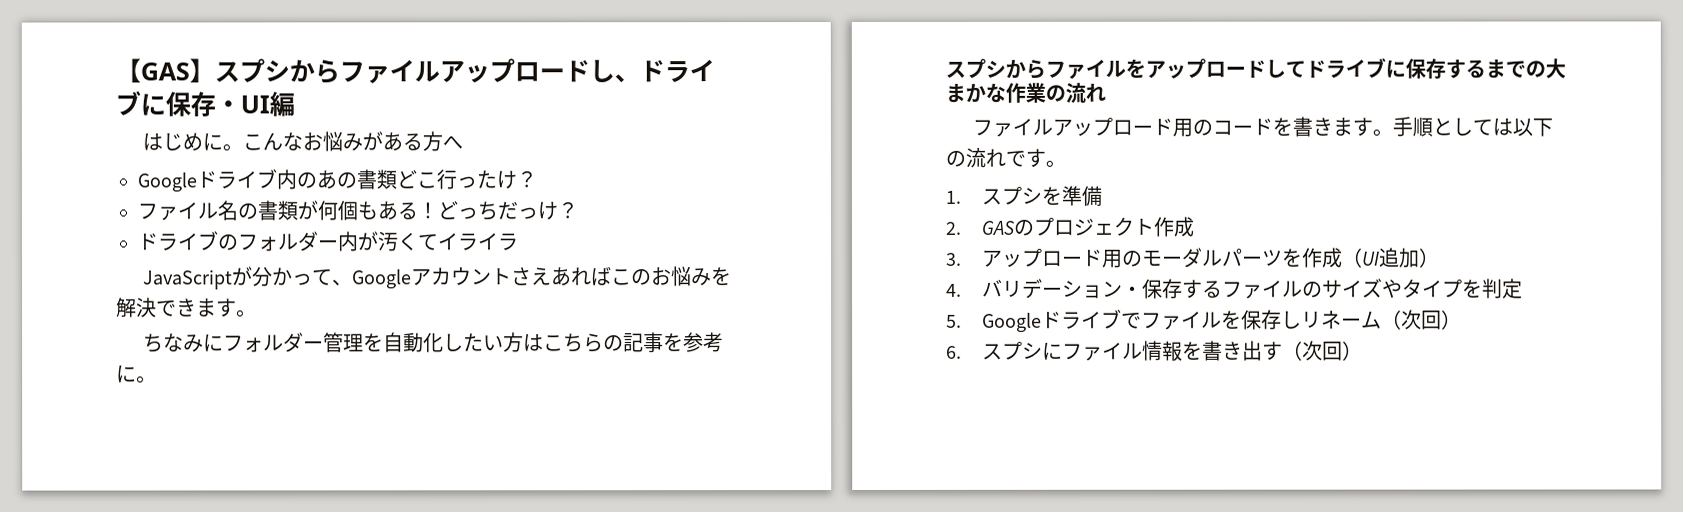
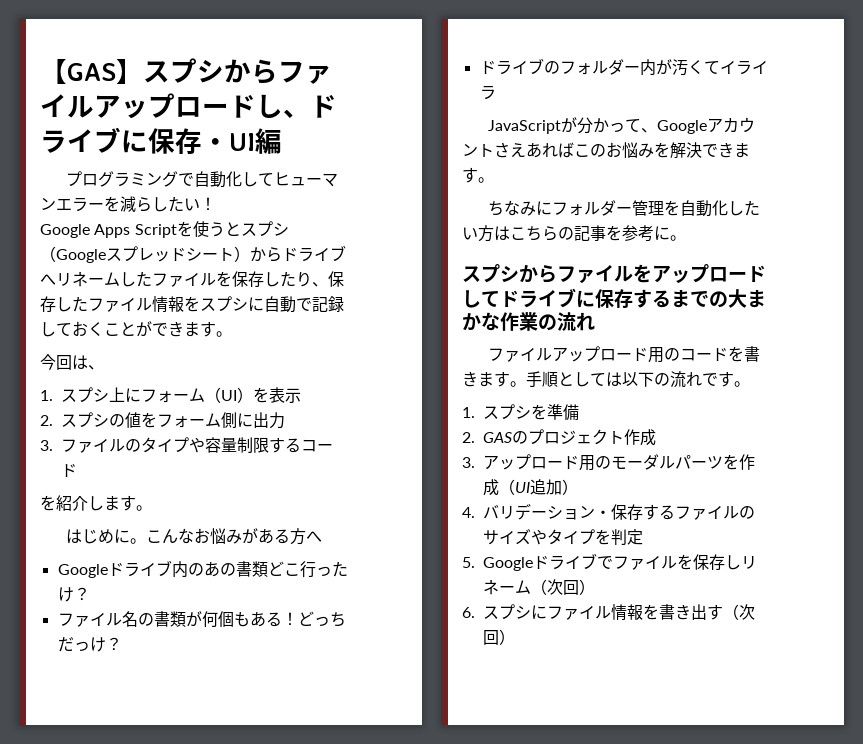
+ プログラミングで自動化してヒューマンエラーを減らしたい！
+ Google Apps Scriptを使うとスプシ（Googleスプレッドシート）からドライブへリネームしたファイルを保存したり、保存したファイル情報をスプシに自動で記録しておくことができます。
+ 今回は、
+ 1.スプシ上にフォーム（UI）を表示
+ 2.スプシの値をフォーム側に出力
+ 3.ファイルのタイプや容量制限するコード
+ を紹介します。

